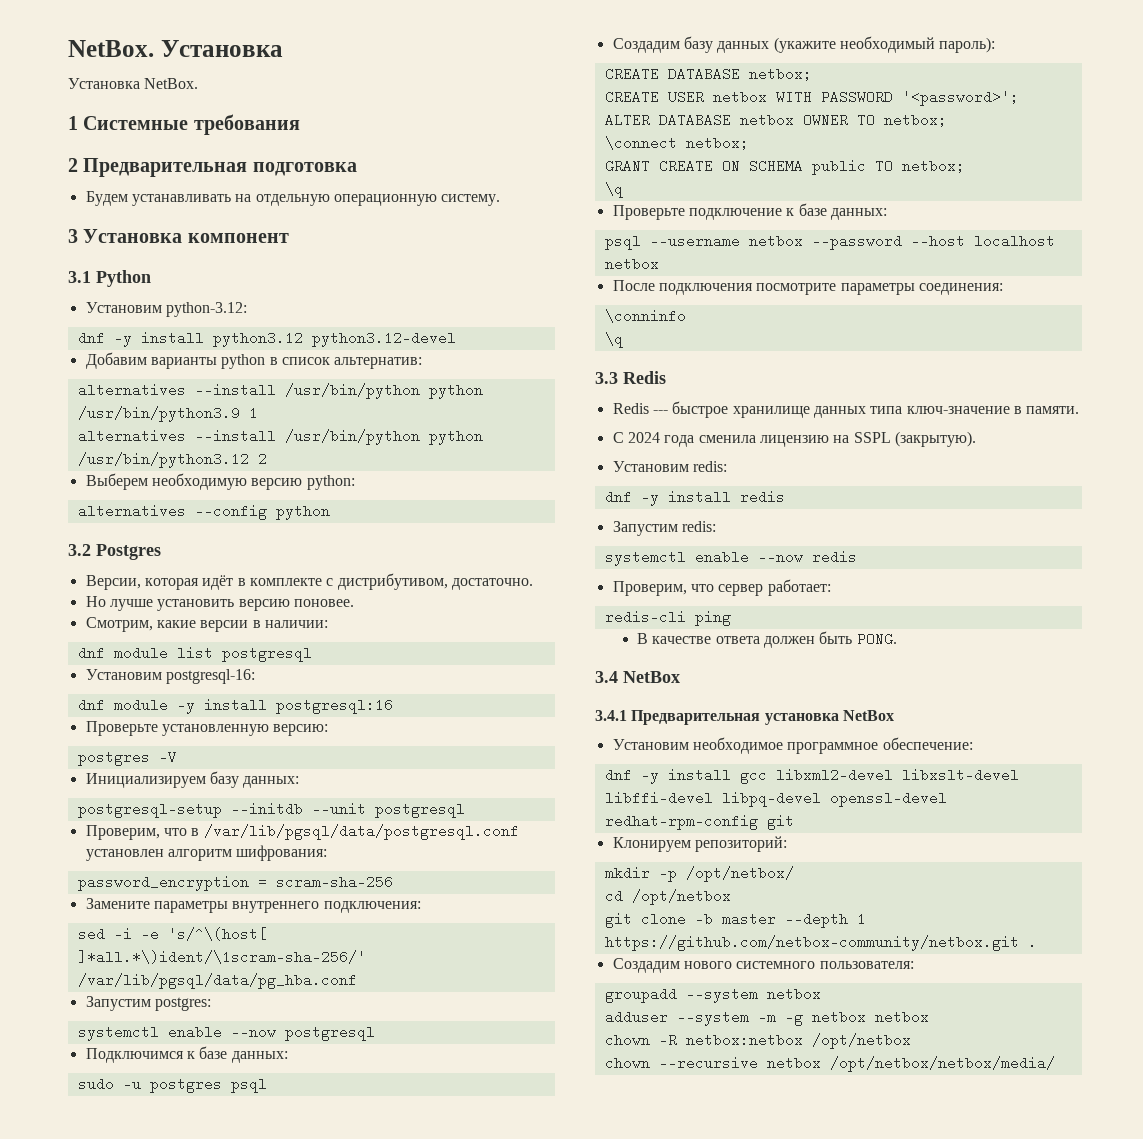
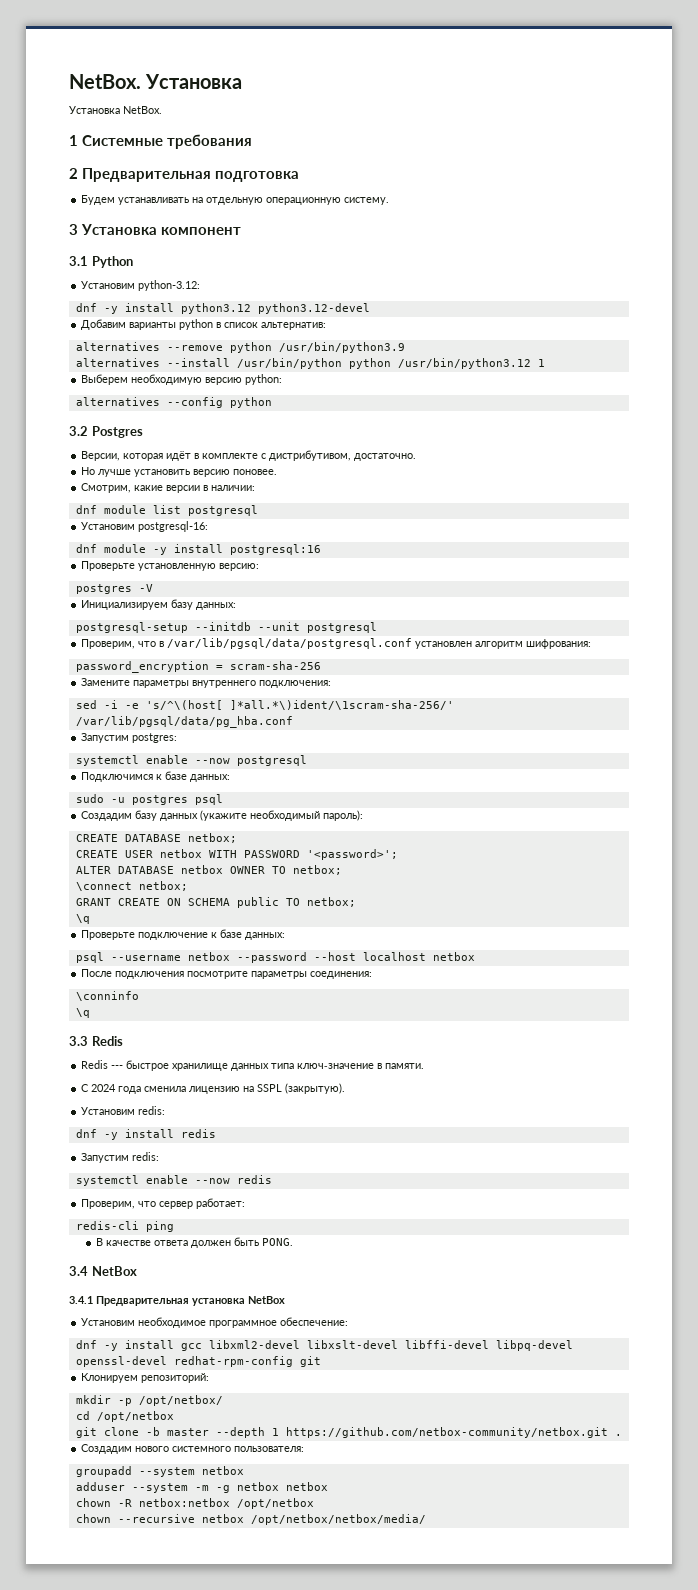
- alternatives --install /usr/bin/python python /usr/bin/python3.9 1
+ alternatives --remove python /usr/bin/python3.9
- alternatives --install /usr/bin/python python /usr/bin/python3.12 2
+ alternatives --install /usr/bin/python python /usr/bin/python3.12 1

